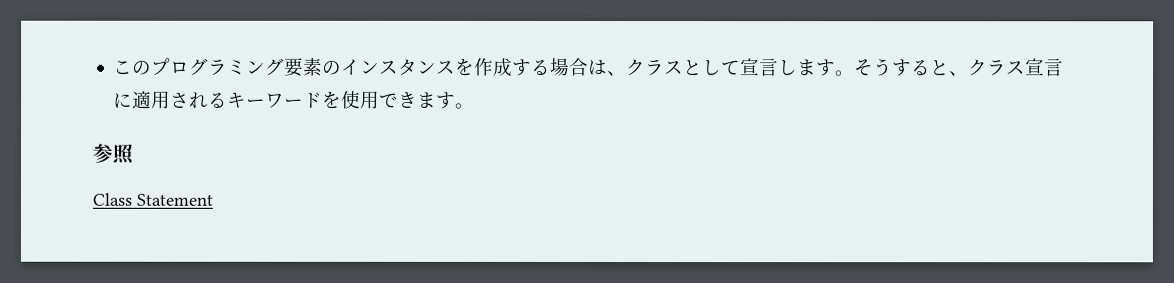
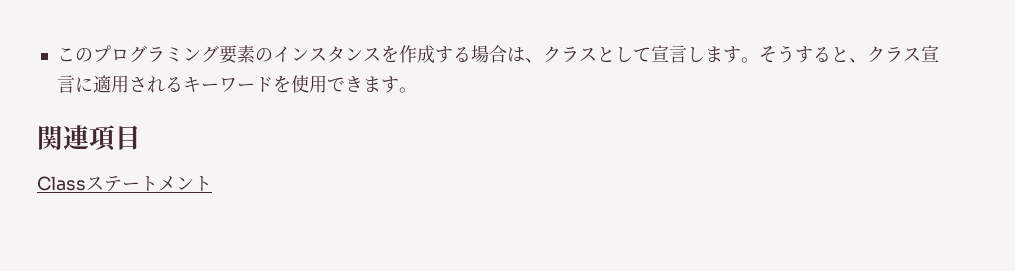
- 参照
+ 関連項目
- Class Statement
+ Classステートメント

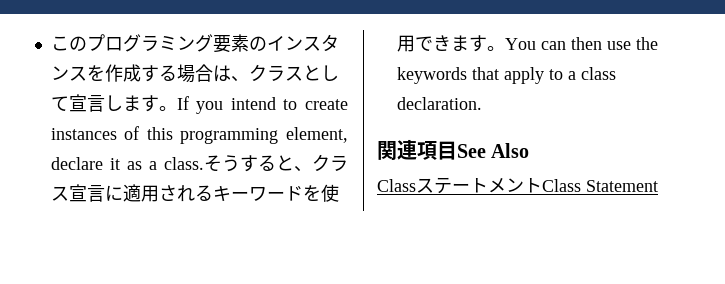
+ If you intend to create instances of this programming element, declare it as a class.
+ You can then use the keywords that apply to a class declaration.
- 関連項目
+ 関連項目See Also
- Classステートメント
+ ClassステートメントClass Statement

